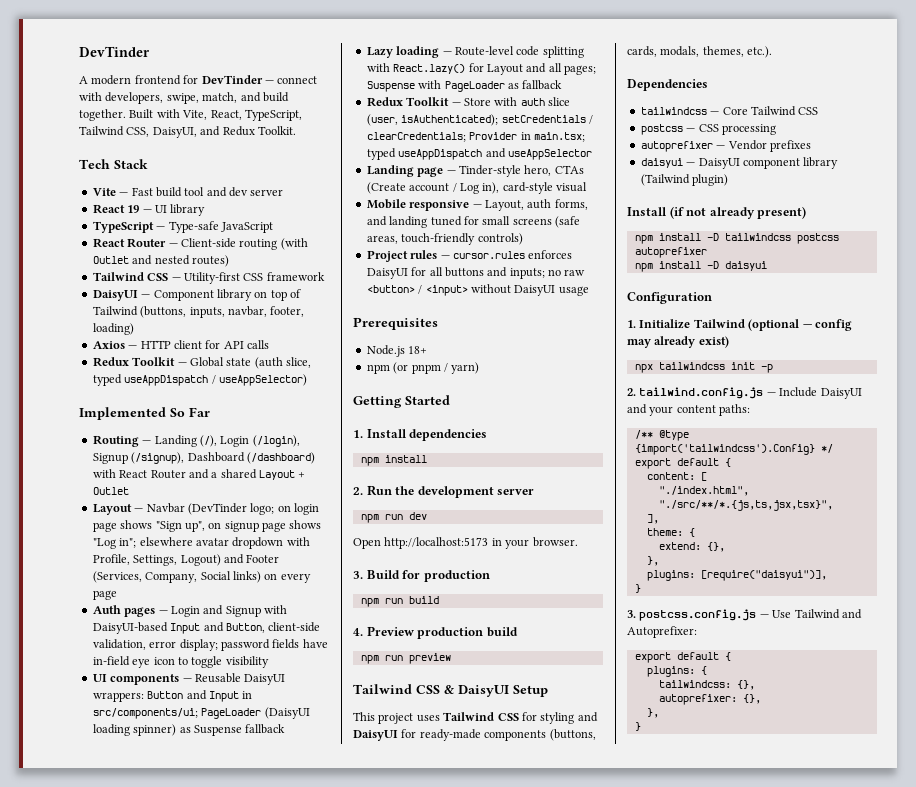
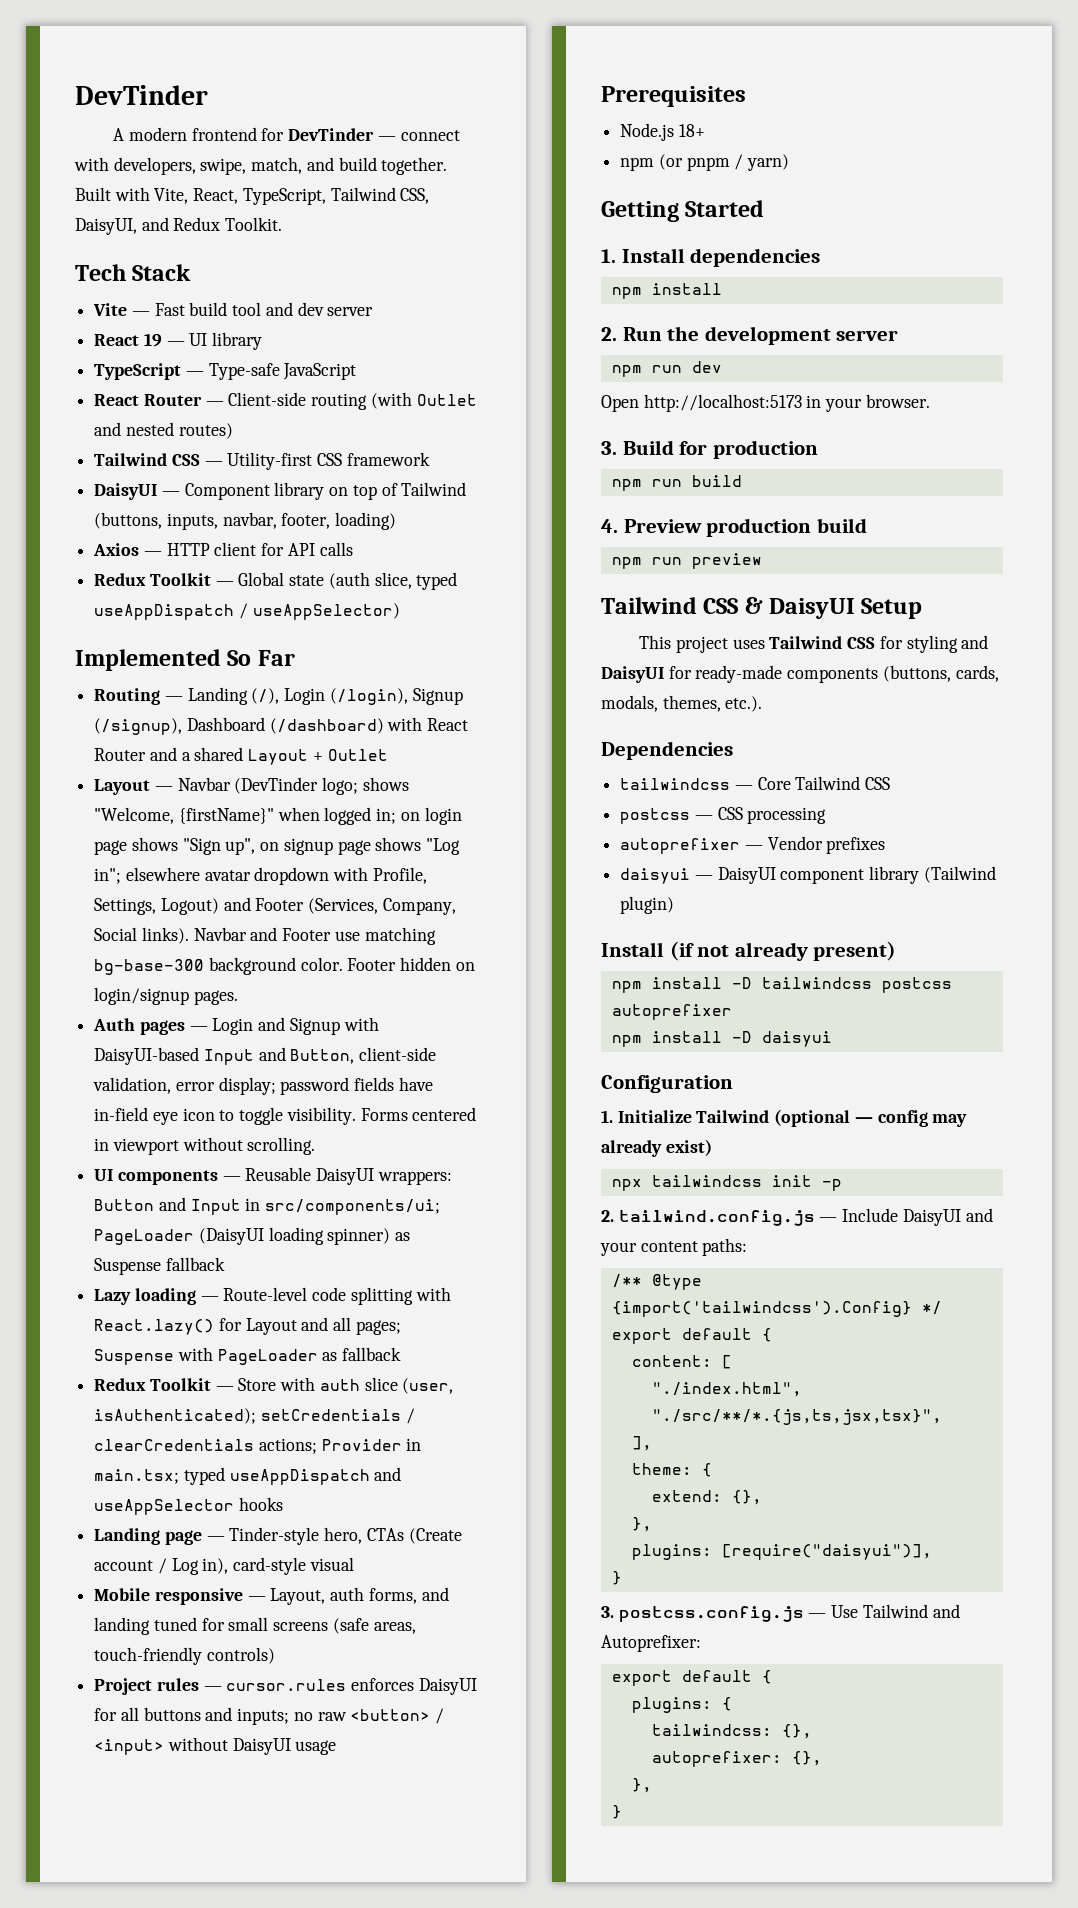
- Layout — Navbar (DevTinder logo; on login page shows "Sign up", on signup page shows "Log in"; elsewhere avatar dropdown with Profile, Settings, Logout) and Footer (Services, Company, Social links) on every page
+ Layout — Navbar (DevTinder logo; shows "Welcome, {firstName}" when logged in; on login page shows "Sign up", on signup page shows "Log in"; elsewhere avatar dropdown with Profile, Settings, Logout) and Footer (Services, Company, Social links). Navbar and Footer use matching bg-base-300 background color. Footer hidden on login/signup pages.
- Auth pages — Login and Signup with DaisyUI-based Input and Button, client-side validation, error display; password fields have in-field eye icon to toggle visibility
+ Auth pages — Login and Signup with DaisyUI-based Input and Button, client-side validation, error display; password fields have in-field eye icon to toggle visibility. Forms centered in viewport without scrolling.
- Redux Toolkit — Store with auth slice (user, isAuthenticated); setCredentials / clearCredentials; Provider in main.tsx; typed useAppDispatch and useAppSelector
+ Redux Toolkit — Store with auth slice (user, isAuthenticated); setCredentials / clearCredentials actions; Provider in main.tsx; typed useAppDispatch and useAppSelector hooks

